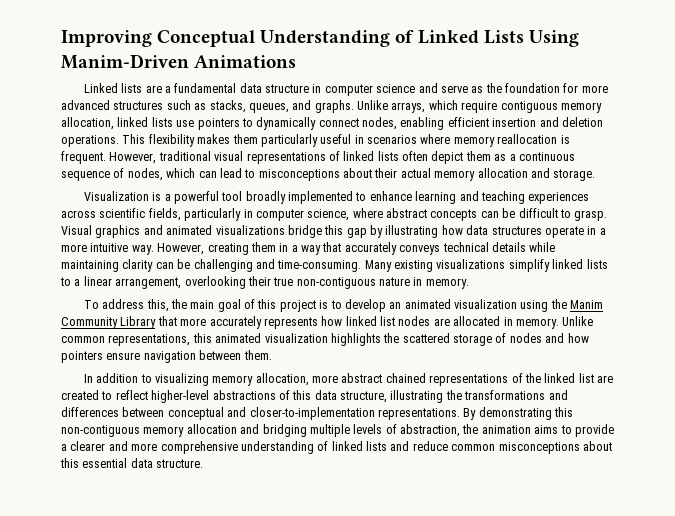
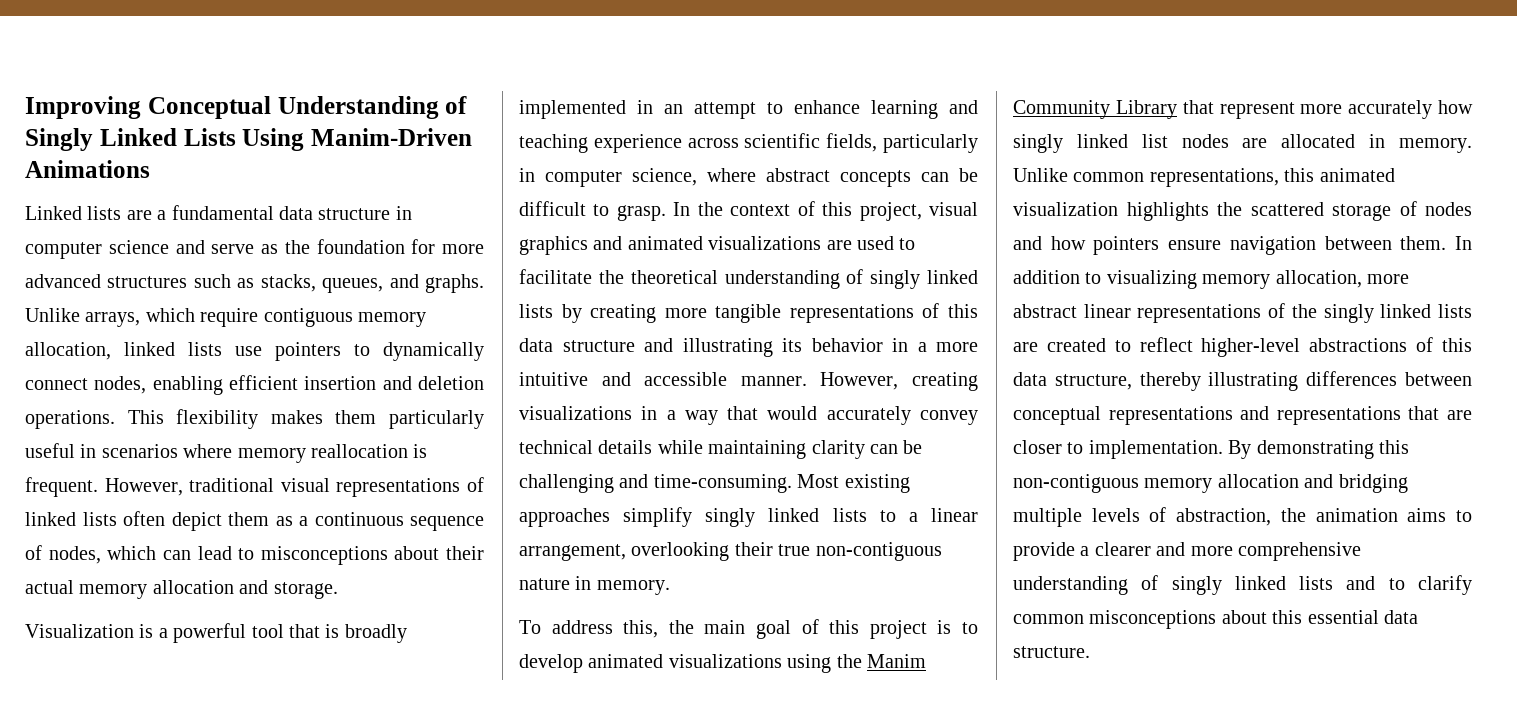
- Improving Conceptual Understanding of Linked Lists Using Manim-Driven Animations
+ Improving Conceptual Understanding of Singly Linked Lists Using Manim-Driven Animations
- Visualization is a powerful tool broadly implemented to enhance learning and teaching experiences across scientific fields, particularly in computer science, where abstract concepts can be difficult to grasp.
+ Visualization is a powerful tool that is broadly implemented in an attempt to enhance learning and teaching experience across scientific fields, particularly in computer science, where abstract concepts can be difficult to grasp.
- Visual graphics and animated visualizations bridge this gap by illustrating how data structures operate in a more intuitive way.
+ In the context of this project, visual graphics and animated visualizations are used to facilitate the theoretical understanding of singly linked lists by creating more tangible representations of this data structure and illustrating its behavior in a more intuitive and accessible manner.
- However, creating them in a way that accurately conveys technical details while maintaining clarity can be challenging and time-consuming.
+ However, creating visualizations in a way that would accurately convey technical details while maintaining clarity can be challenging and time-consuming.
- Many existing visualizations simplify linked lists to a linear arrangement, overlooking their true non-contiguous nature in memory.
+ Most existing approaches simplify singly linked lists to a linear arrangement, overlooking their true non-contiguous nature in memory.
- To address this, the main goal of this project is to develop an animated visualization using the Manim Community Library that more accurately represents how linked list nodes are allocated in memory.
+ To address this, the main goal of this project is to develop animated visualizations using the Manim Community Library that represent more accurately how singly linked list nodes are allocated in memory.
- Unlike common representations, this animated visualization highlights the scattered storage of nodes and how pointers ensure navigation between them.
- In addition to visualizing memory allocation, more abstract chained representations of the linked list are created to reflect higher-level abstractions of this data structure, illustrating the transformations and differences between conceptual and closer-to-implementation representations.
+ Unlike common representations, this animated visualization highlights the scattered storage of nodes and how pointers ensure navigation between them. In addition to visualizing memory allocation, more abstract linear representations of the singly linked lists are created to reflect higher-level abstractions of this data structure, thereby illustrating differences between conceptual representations and representations that are closer to implementation.
- By demonstrating this non-contiguous memory allocation and bridging multiple levels of abstraction, the animation aims to provide a clearer and more comprehensive understanding of linked lists and reduce common misconceptions about this essential data structure.
+ By demonstrating this non-contiguous memory allocation and bridging multiple levels of abstraction, the animation aims to provide a clearer and more comprehensive understanding of singly linked lists and to clarify common misconceptions about this essential data structure.

